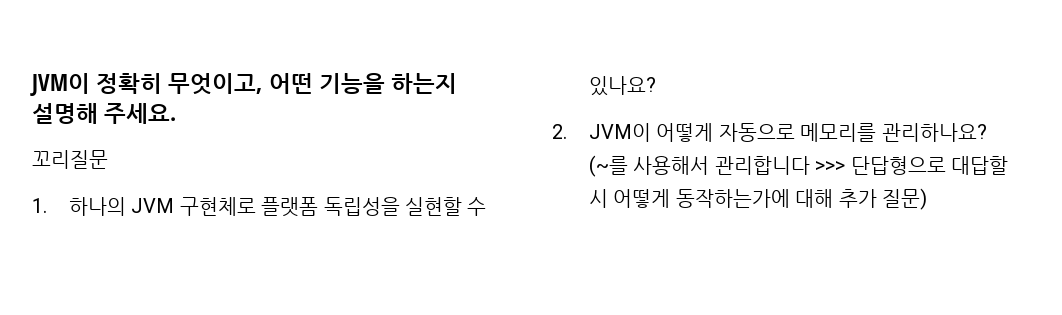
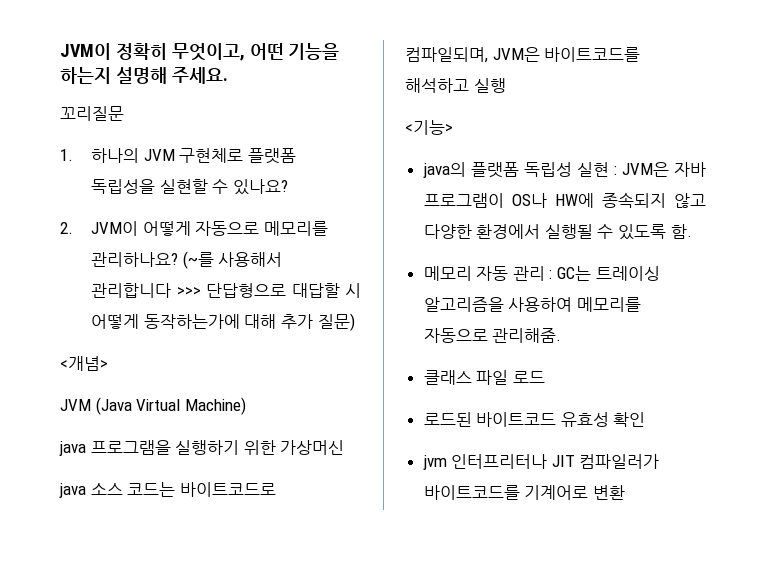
+ <개념>
+ JVM (Java Virtual Machine)
+ java 프로그램을 실행하기 위한 가상머신
+ java 소스 코드는 바이트코드로 컴파일되며, JVM은 바이트코드를 해석하고 실행
+ <기능>
+ java의 플랫폼 독립성 실현 : JVM은 자바 프로그램이 OS나 HW에 종속되지 않고 다양한 환경에서 실행될 수 있도록 함.
+ 메모리 자동 관리 : GC는 트레이싱 알고리즘을 사용하여 메모리를 자동으로 관리해줌.
+ 클래스 파일 로드
+ 로드된 바이트코드 유효성 확인
+ jvm 인터프리터나 JIT 컴파일러가 바이트코드를 기계어로 변환

